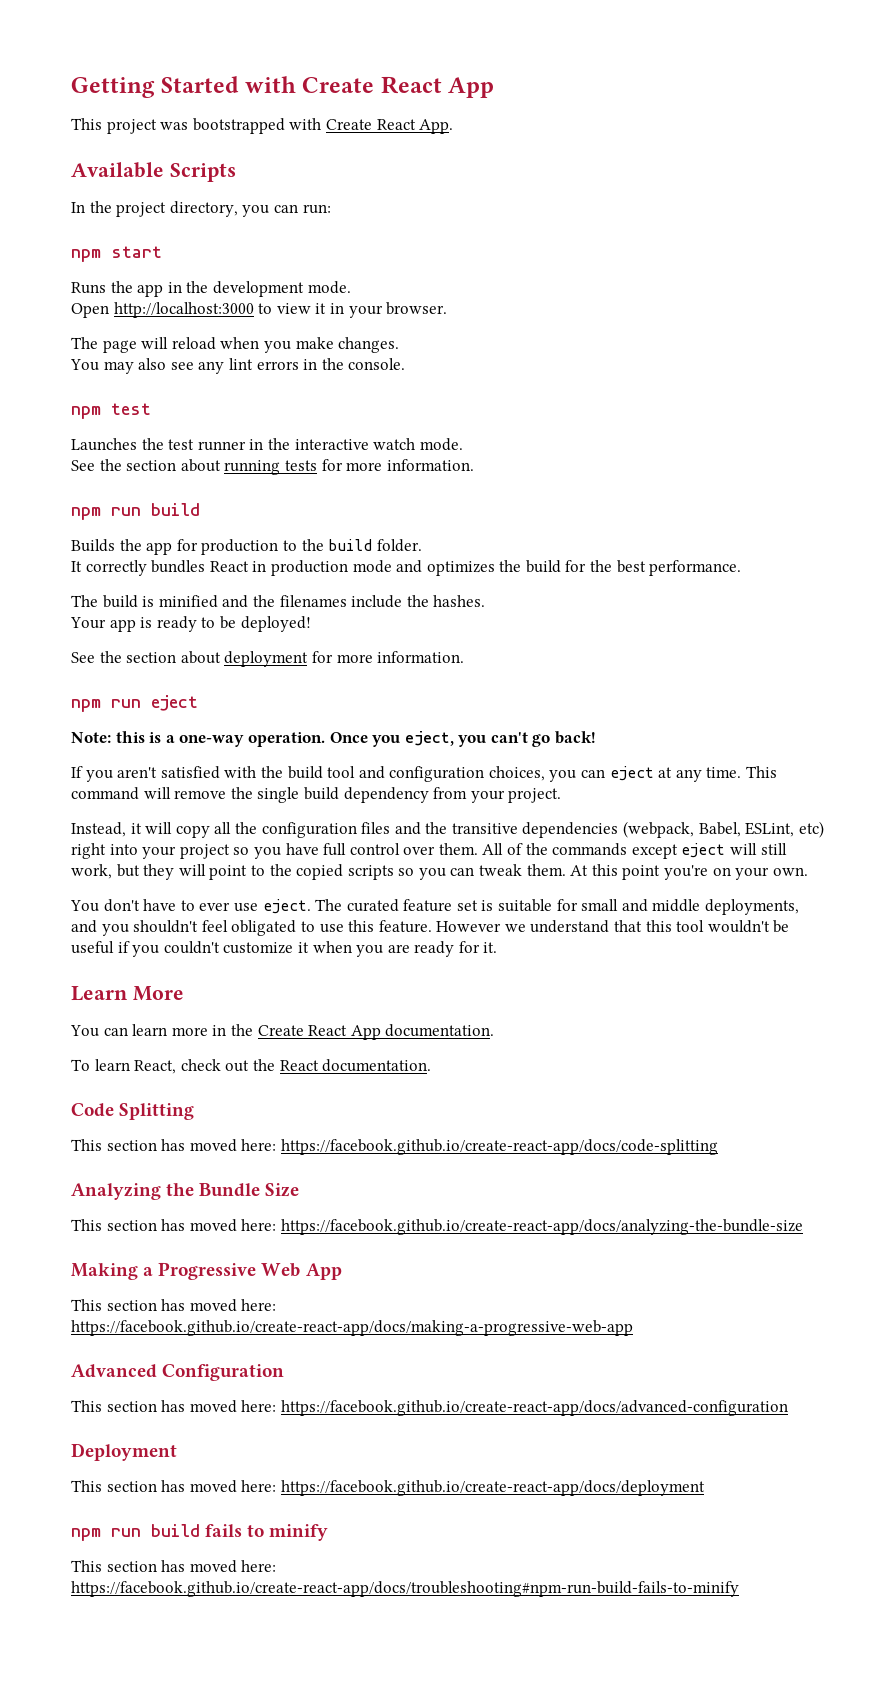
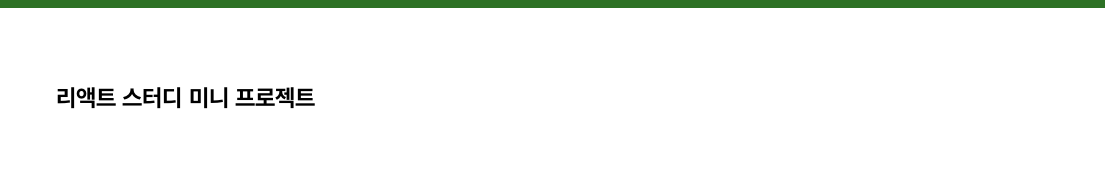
- Getting Started with Create React App
- This project was bootstrapped with Create React App.
- Available Scripts
- In the project directory, you can run:
- npm start
- Runs the app in the development mode.
- Open http://localhost:3000 to view it in your browser.
- The page will reload when you make changes.
- You may also see any lint errors in the console.
- npm test
- Launches the test runner in the interactive watch mode.
- See the section about running tests for more information.
- npm run build
- Builds the app for production to the build folder.
- It correctly bundles React in production mode and optimizes the build for the best performance.
- The build is minified and the filenames include the hashes.
- Your app is ready to be deployed!
- See the section about deployment for more information.
- npm run eject
- Note: this is a one-way operation. Once you eject, you can't go back!
- If you aren't satisfied with the build tool and configuration choices, you can eject at any time. This command will remove the single build dependency from your project.
- Instead, it will copy all the configuration files and the transitive dependencies (webpack, Babel, ESLint, etc) right into your project so you have full control over them. All of the commands except eject will still work, but they will point to the copied scripts so you can tweak them. At this point you're on your own.
- You don't have to ever use eject. The curated feature set is suitable for small and middle deployments, and you shouldn't feel obligated to use this feature. However we understand that this tool wouldn't be useful if you couldn't customize it when you are ready for it.
- Learn More
- You can learn more in the Create React App documentation.
- To learn React, check out the React documentation.
- Code Splitting
- This section has moved here: https://facebook.github.io/create-react-app/docs/code-splitting
- Analyzing the Bundle Size
- This section has moved here: https://facebook.github.io/create-react-app/docs/analyzing-the-bundle-size
- Making a Progressive Web App
- This section has moved here: https://facebook.github.io/create-react-app/docs/making-a-progressive-web-app
- Advanced Configuration
- This section has moved here: https://facebook.github.io/create-react-app/docs/advanced-configuration
- Deployment
- This section has moved here: https://facebook.github.io/create-react-app/docs/deployment
- npm run build fails to minify
- This section has moved here: https://facebook.github.io/create-react-app/docs/troubleshooting#npm-run-build-fails-to-minify
+ 리액트 스터디 미니 프로젝트

